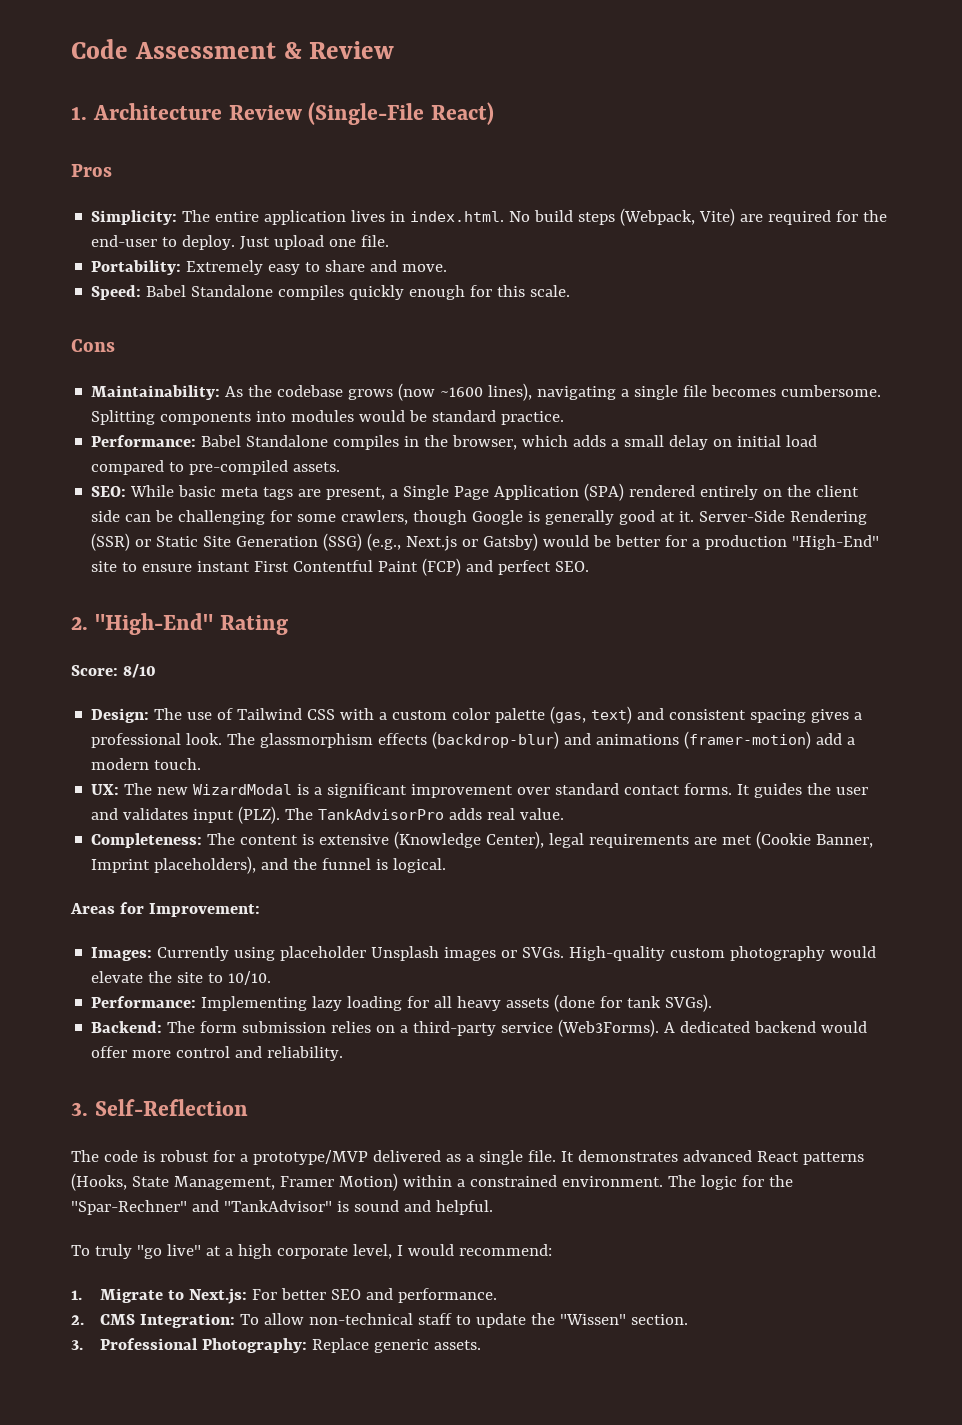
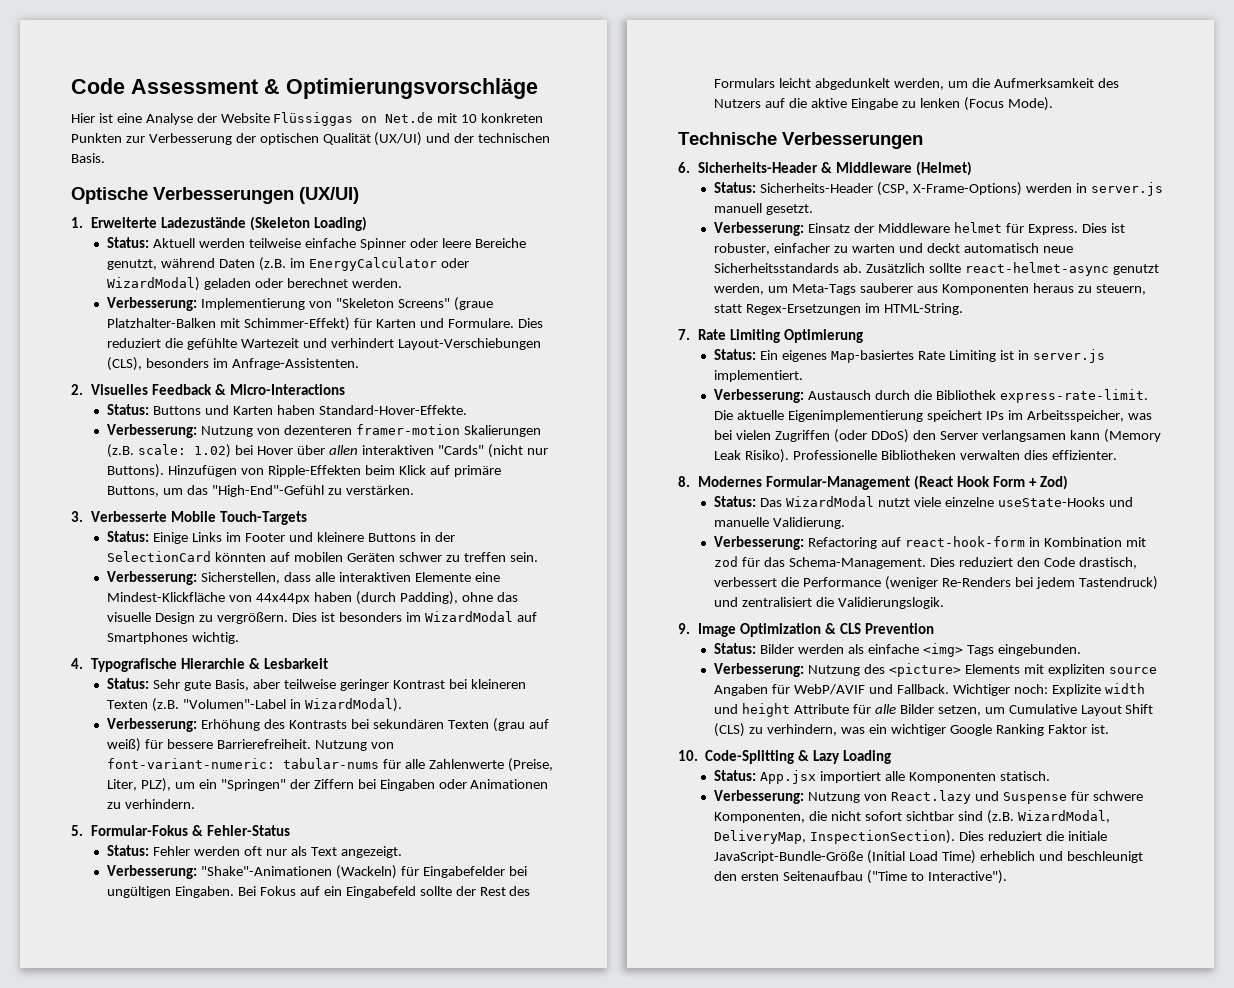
- Code Assessment & Review
- 1. Architecture Review (Single-File React)
- Pros
- Simplicity: The entire application lives in index.html. No build steps (Webpack, Vite) are required for the end-user to deploy. Just upload one file.
- Portability: Extremely easy to share and move.
- Speed: Babel Standalone compiles quickly enough for this scale.
- Cons
- Maintainability: As the codebase grows (now ~1600 lines), navigating a single file becomes cumbersome. Splitting components into modules would be standard practice.
- Performance: Babel Standalone compiles in the browser, which adds a small delay on initial load compared to pre-compiled assets.
- SEO: While basic meta tags are present, a Single Page Application (SPA) rendered entirely on the client side can be challenging for some crawlers, though Google is generally good at it. Server-Side Rendering (SSR) or Static Site Generation (SSG) (e.g., Next.js or Gatsby) would be better for a production "High-End" site to ensure instant First Contentful Paint (FCP) and perfect SEO.
- 2. "High-End" Rating
- Score: 8/10
- Design: The use of Tailwind CSS with a custom color palette (gas, text) and consistent spacing gives a professional look. The glassmorphism effects (backdrop-blur) and animations (framer-motion) add a modern touch.
- UX: The new WizardModal is a significant improvement over standard contact forms. It guides the user and validates input (PLZ). The TankAdvisorPro adds real value.
- Completeness: The content is extensive (Knowledge Center), legal requirements are met (Cookie Banner, Imprint placeholders), and the funnel is logical.
- Areas for Improvement:
- Images: Currently using placeholder Unsplash images or SVGs. High-quality custom photography would elevate the site to 10/10.
- Performance: Implementing lazy loading for all heavy assets (done for tank SVGs).
- Backend: The form submission relies on a third-party service (Web3Forms). A dedicated backend would offer more control and reliability.
- 3. Self-Reflection
- The code is robust for a prototype/MVP delivered as a single file. It demonstrates advanced React patterns (Hooks, State Management, Framer Motion) within a constrained environment. The logic for the "Spar-Rechner" and "TankAdvisor" is sound and helpful.
- To truly "go live" at a high corporate level, I would recommend:
- 1. Migrate to Next.js: For better SEO and performance.
- 2. CMS Integration: To allow non-technical staff to update the "Wissen" section.
- 3. Professional Photography: Replace generic assets.
+ Code Assessment & Optimierungsvorschläge
+ Hier ist eine Analyse der Website Flüssiggas on Net.de mit 10 konkreten Punkten zur Verbesserung der optischen Qualität (UX/UI) und der technischen Basis.
+ Optische Verbesserungen (UX/UI)
+ 1. Erweiterte Ladezustände (Skeleton Loading)
+ Status: Aktuell werden teilweise einfache Spinner oder leere Bereiche genutzt, während Daten (z.B. im EnergyCalculator oder WizardModal) geladen oder berechnet werden.
+ Verbesserung: Implementierung von "Skeleton Screens" (graue Platzhalter-Balken mit Schimmer-Effekt) für Karten und Formulare. Dies reduziert die gefühlte Wartezeit und verhindert Layout-Verschiebungen (CLS), besonders im Anfrage-Assistenten.
+ 2. Visuelles Feedback & Micro-Interactions
+ Status: Buttons und Karten haben Standard-Hover-Effekte.
+ Verbesserung: Nutzung von dezenteren framer-motion Skalierungen (z.B. scale: 1.02) bei Hover über allen interaktiven "Cards" (nicht nur Buttons). Hinzufügen von Ripple-Effekten beim Klick auf primäre Buttons, um das "High-End"-Gefühl zu verstärken.
+ 3. Verbesserte Mobile Touch-Targets
+ Status: Einige Links im Footer und kleinere Buttons in der SelectionCard könnten auf mobilen Geräten schwer zu treffen sein.
+ Verbesserung: Sicherstellen, dass alle interaktiven Elemente eine Mindest-Klickfläche von 44x44px haben (durch Padding), ohne das visuelle Design zu vergrößern. Dies ist besonders im WizardModal auf Smartphones wichtig.
+ 4. Typografische Hierarchie & Lesbarkeit
+ Status: Sehr gute Basis, aber teilweise geringer Kontrast bei kleineren Texten (z.B. "Volumen"-Label in WizardModal).
+ Verbesserung: Erhöhung des Kontrasts bei sekundären Texten (grau auf weiß) für bessere Barrierefreiheit. Nutzung von font-variant-numeric: tabular-nums für alle Zahlenwerte (Preise, Liter, PLZ), um ein "Springen" der Ziffern bei Eingaben oder Animationen zu verhindern.
+ 5. Formular-Fokus & Fehler-Status
+ Status: Fehler werden oft nur als Text angezeigt.
+ Verbesserung: "Shake"-Animationen (Wackeln) für Eingabefelder bei ungültigen Eingaben. Bei Fokus auf ein Eingabefeld sollte der Rest des Formulars leicht abgedunkelt werden, um die Aufmerksamkeit des Nutzers auf die aktive Eingabe zu lenken (Focus Mode).
+ Technische Verbesserungen
+ 6. Sicherheits-Header & Middleware (Helmet)
+ Status: Sicherheits-Header (CSP, X-Frame-Options) werden in server.js manuell gesetzt.
+ Verbesserung: Einsatz der Middleware helmet für Express. Dies ist robuster, einfacher zu warten und deckt automatisch neue Sicherheitsstandards ab. Zusätzlich sollte react-helmet-async genutzt werden, um Meta-Tags sauberer aus Komponenten heraus zu steuern, statt Regex-Ersetzungen im HTML-String.
+ 7. Rate Limiting Optimierung
+ Status: Ein eigenes Map-basiertes Rate Limiting ist in server.js implementiert.
+ Verbesserung: Austausch durch die Bibliothek express-rate-limit. Die aktuelle Eigenimplementierung speichert IPs im Arbeitsspeicher, was bei vielen Zugriffen (oder DDoS) den Server verlangsamen kann (Memory Leak Risiko). Professionelle Bibliotheken verwalten dies effizienter.
+ 8. Modernes Formular-Management (React Hook Form + Zod)
+ Status: Das WizardModal nutzt viele einzelne useState-Hooks und manuelle Validierung.
+ Verbesserung: Refactoring auf react-hook-form in Kombination mit zod für das Schema-Management. Dies reduziert den Code drastisch, verbessert die Performance (weniger Re-Renders bei jedem Tastendruck) und zentralisiert die Validierungslogik.
+ 9. Image Optimization & CLS Prevention
+ Status: Bilder werden als einfache <img> Tags eingebunden.
+ Verbesserung: Nutzung des <picture> Elements mit expliziten source Angaben für WebP/AVIF und Fallback. Wichtiger noch: Explizite width und height Attribute für alle Bilder setzen, um Cumulative Layout Shift (CLS) zu verhindern, was ein wichtiger Google Ranking Faktor ist.
+ 10. Code-Splitting & Lazy Loading
+ Status: App.jsx importiert alle Komponenten statisch.
+ Verbesserung: Nutzung von React.lazy und Suspense für schwere Komponenten, die nicht sofort sichtbar sind (z.B. WizardModal, DeliveryMap, InspectionSection). Dies reduziert die initiale JavaScript-Bundle-Größe (Initial Load Time) erheblich und beschleunigt den ersten Seitenaufbau ("Time to Interactive").

